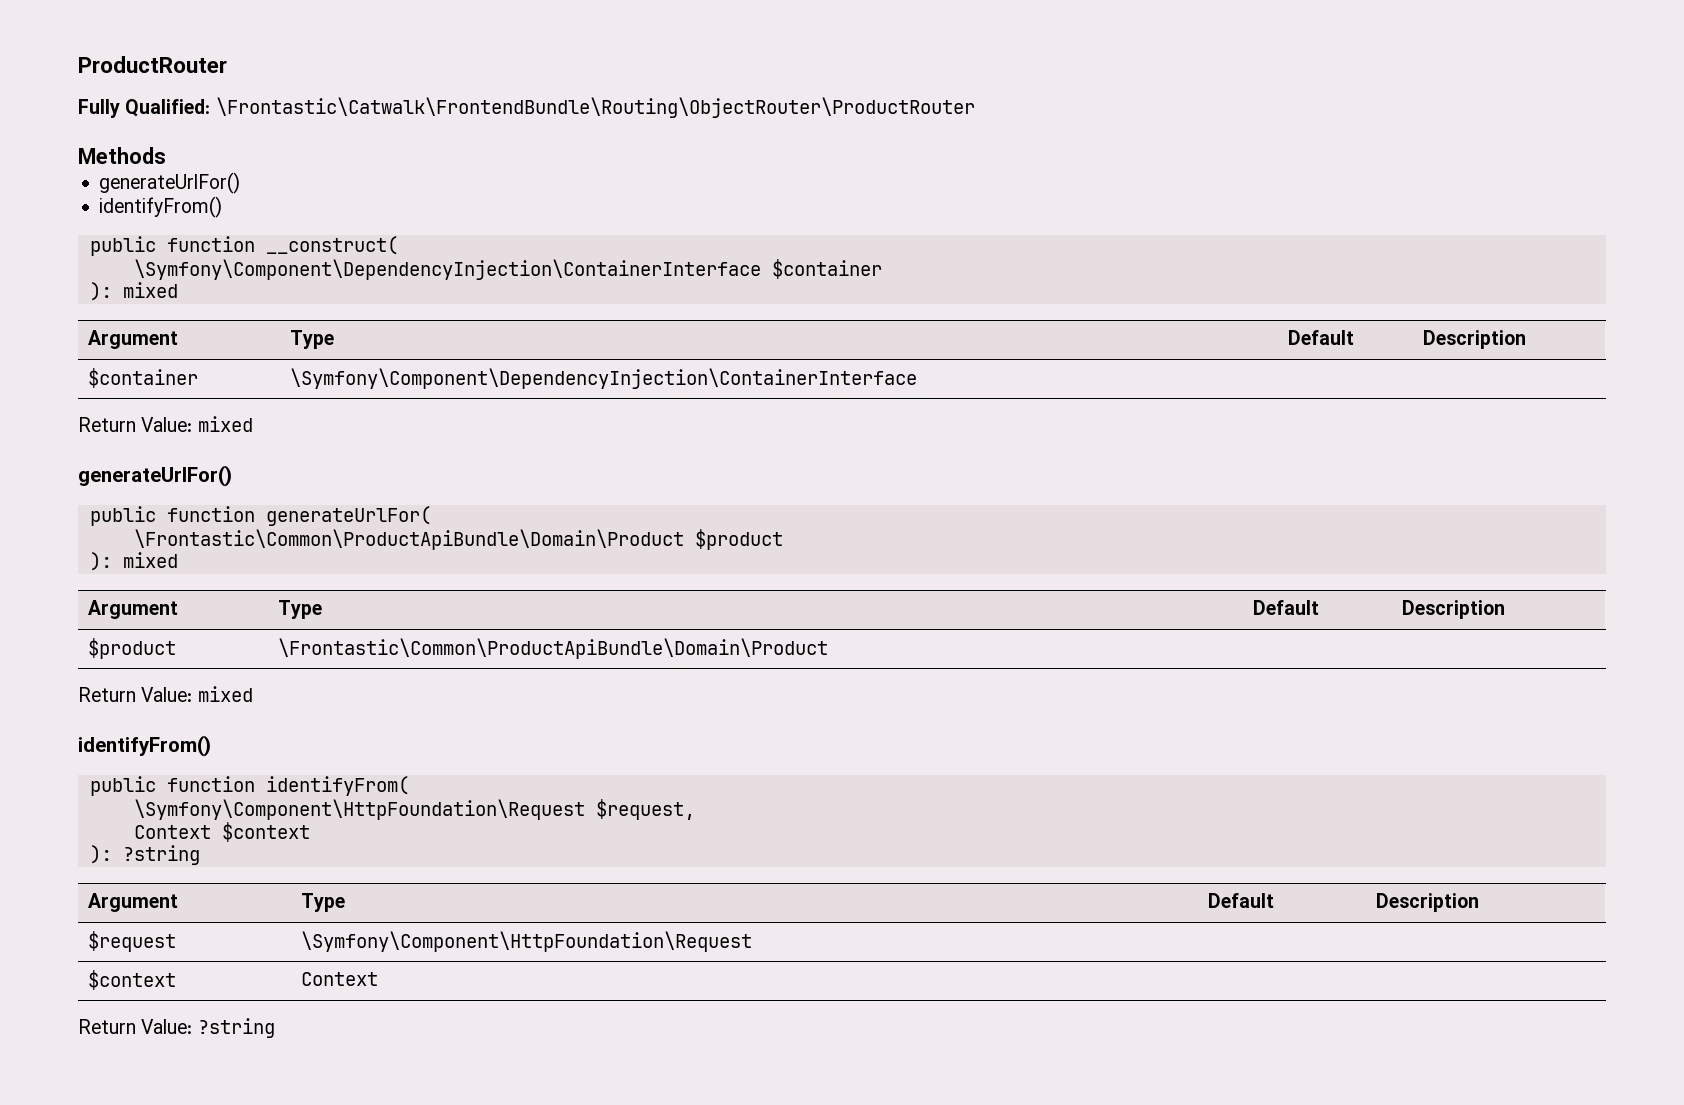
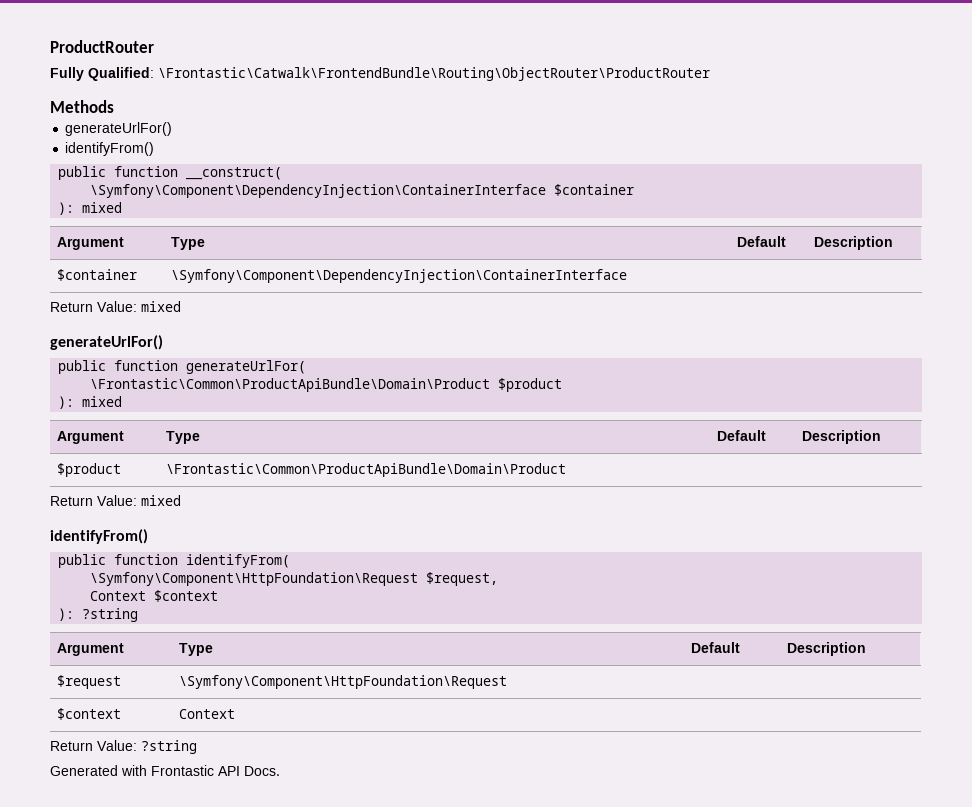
+ Generated with Frontastic API Docs.

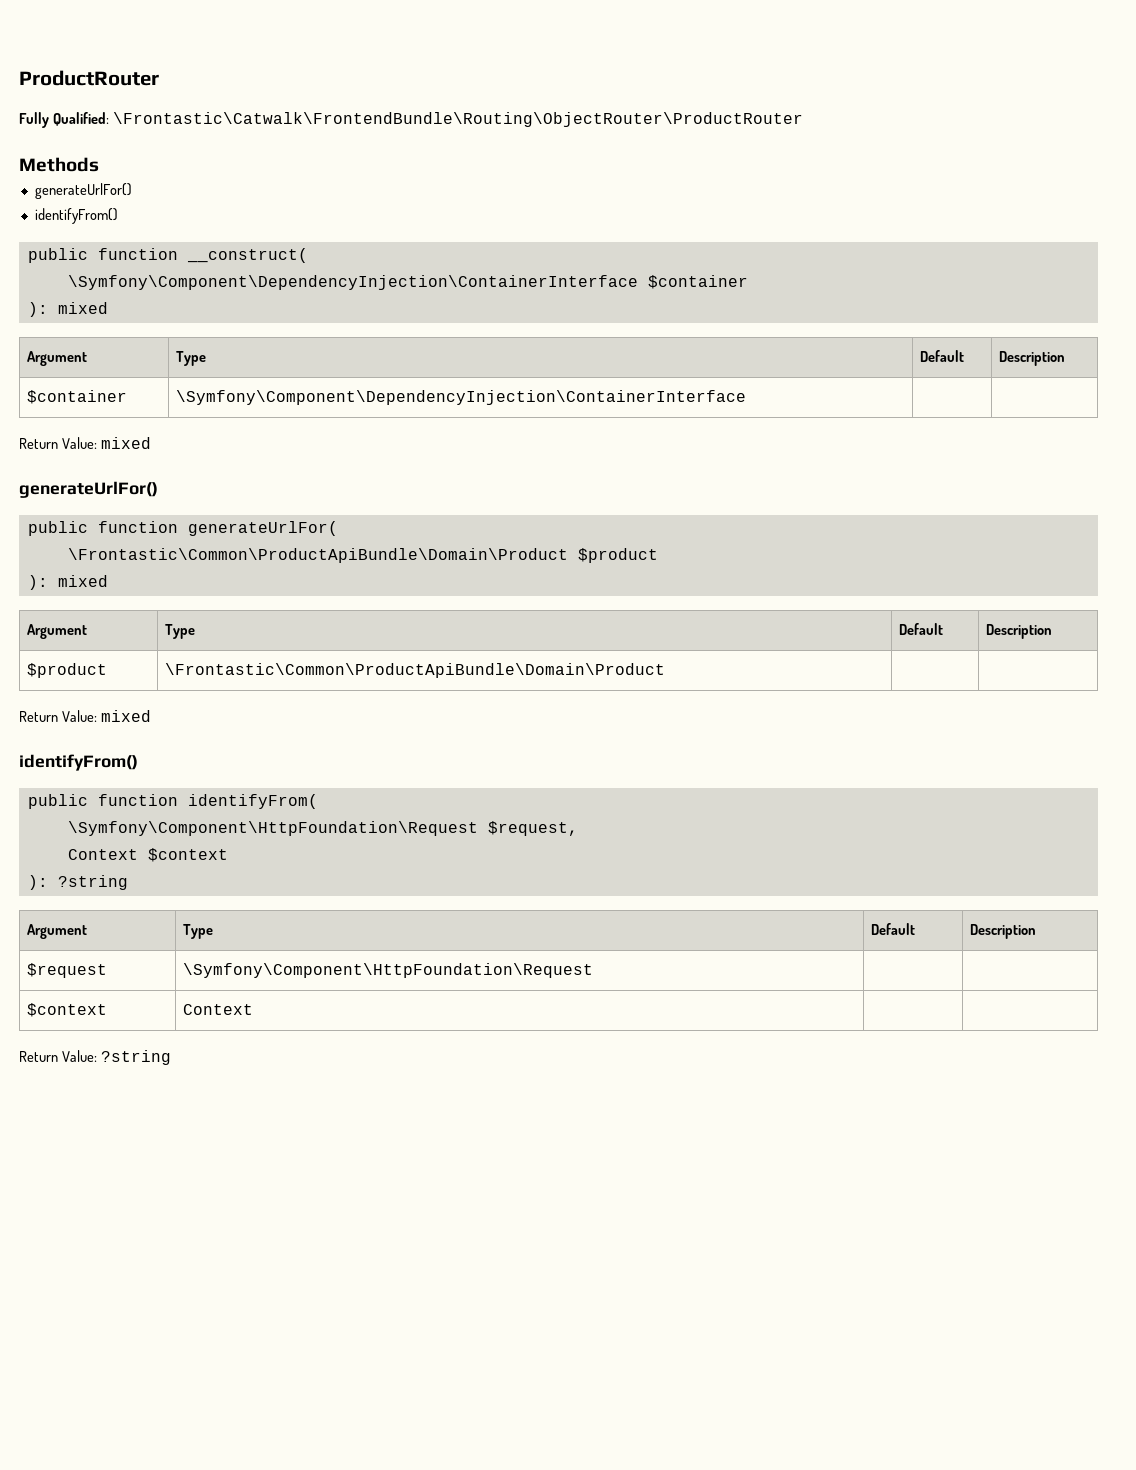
- Generated with Frontastic API Docs.

